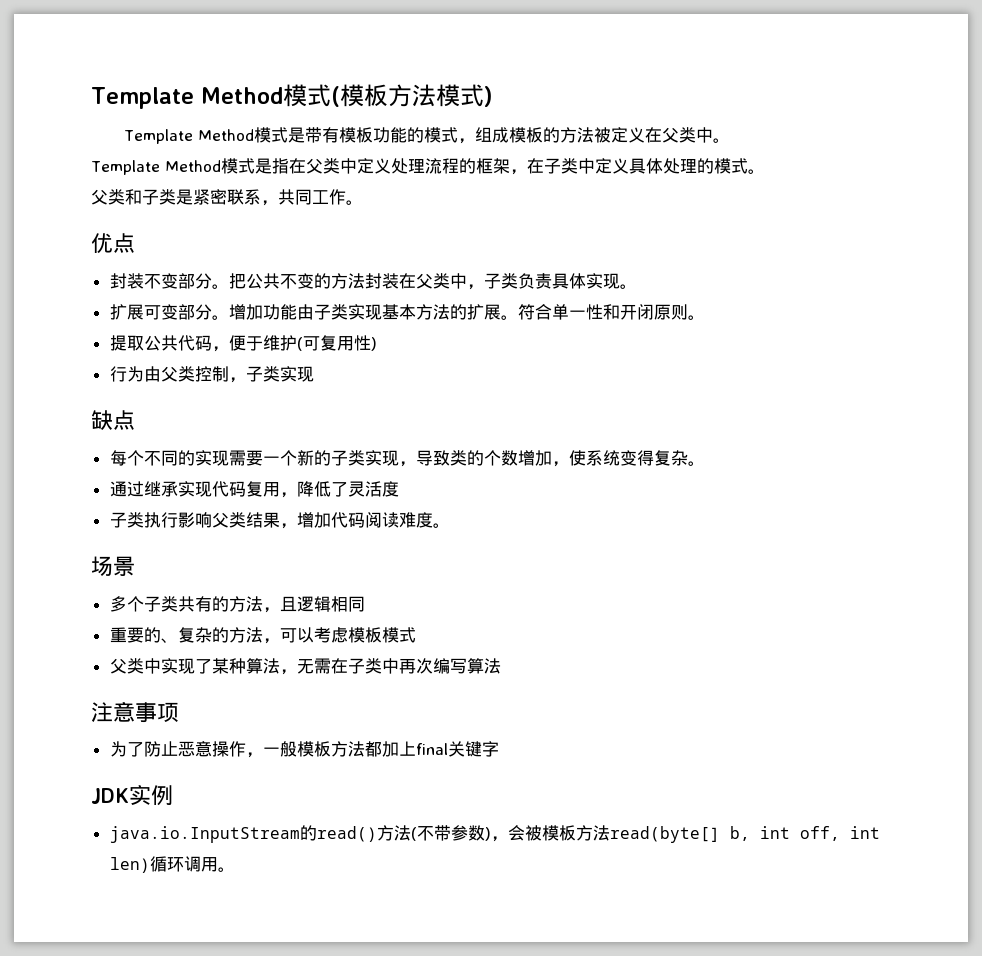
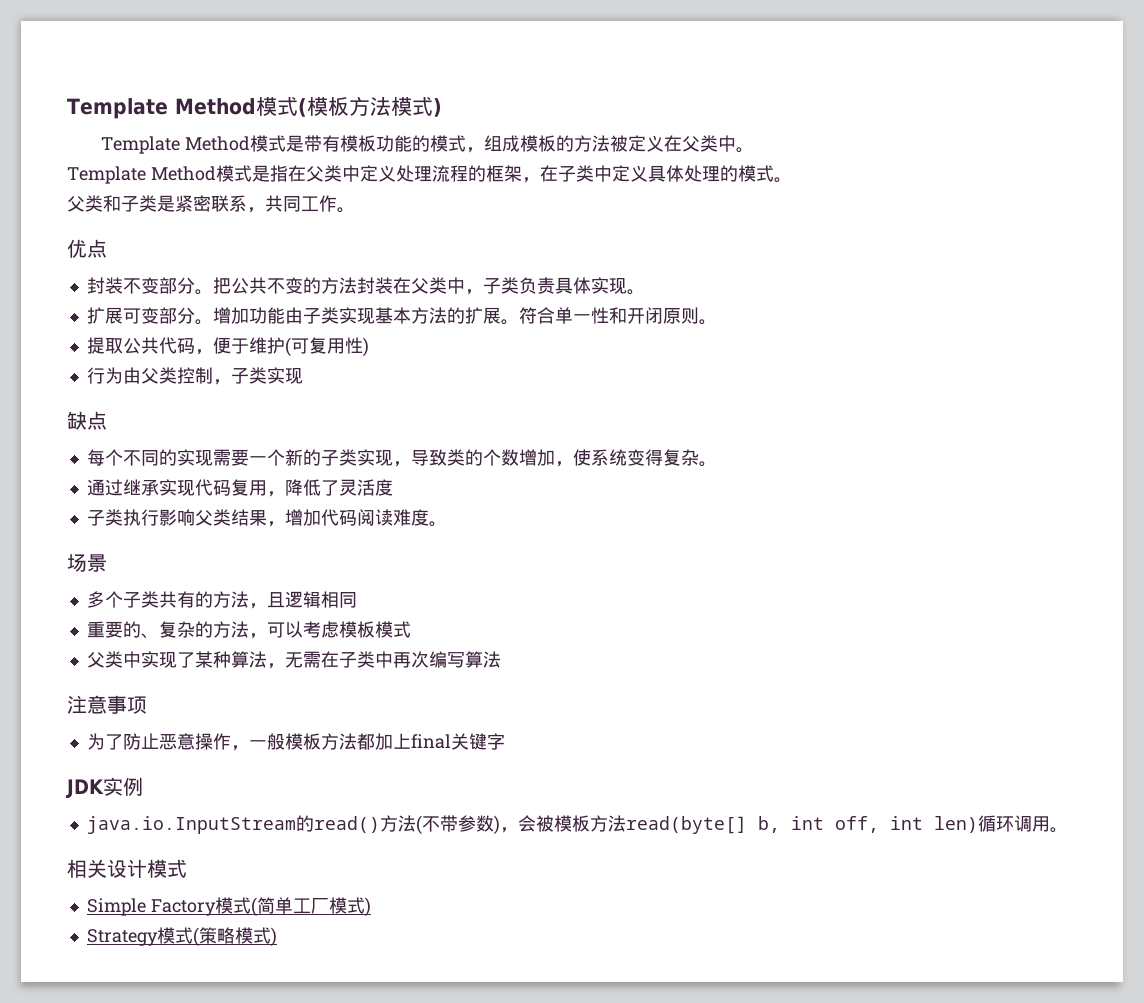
+ 相关设计模式
+ Simple Factory模式(简单工厂模式)
+ Strategy模式(策略模式)

